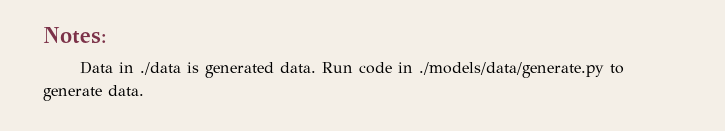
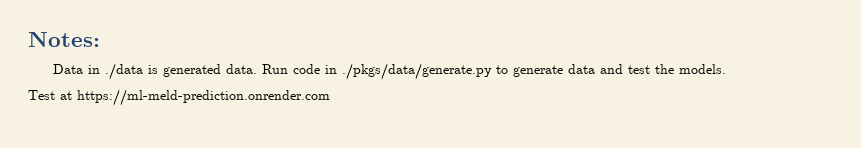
- Run code in ./models/data/generate.py to generate data.
+ Run code in ./pkgs/data/generate.py to generate data and test the models.
+ Test at https://ml-meld-prediction.onrender.com

